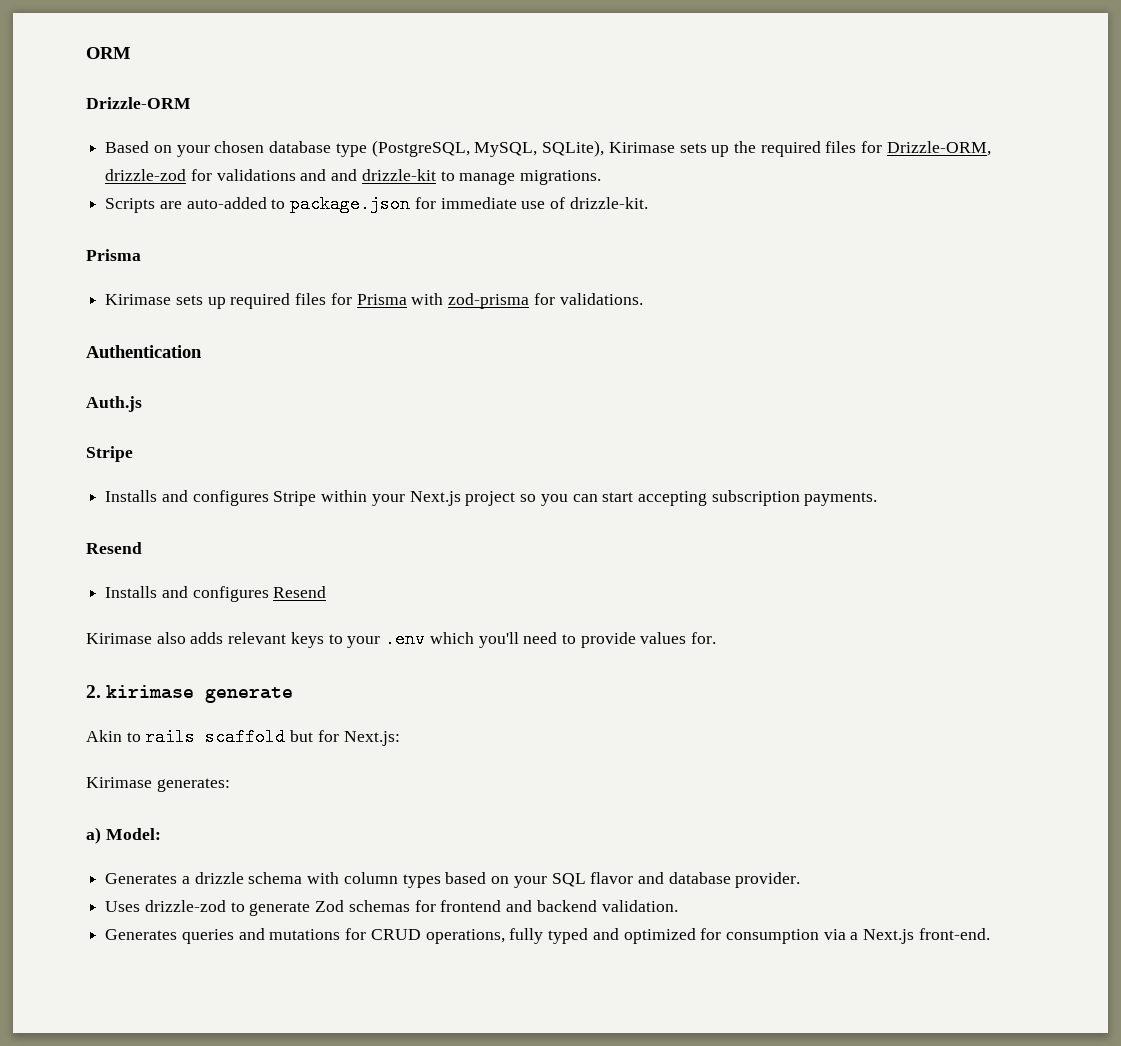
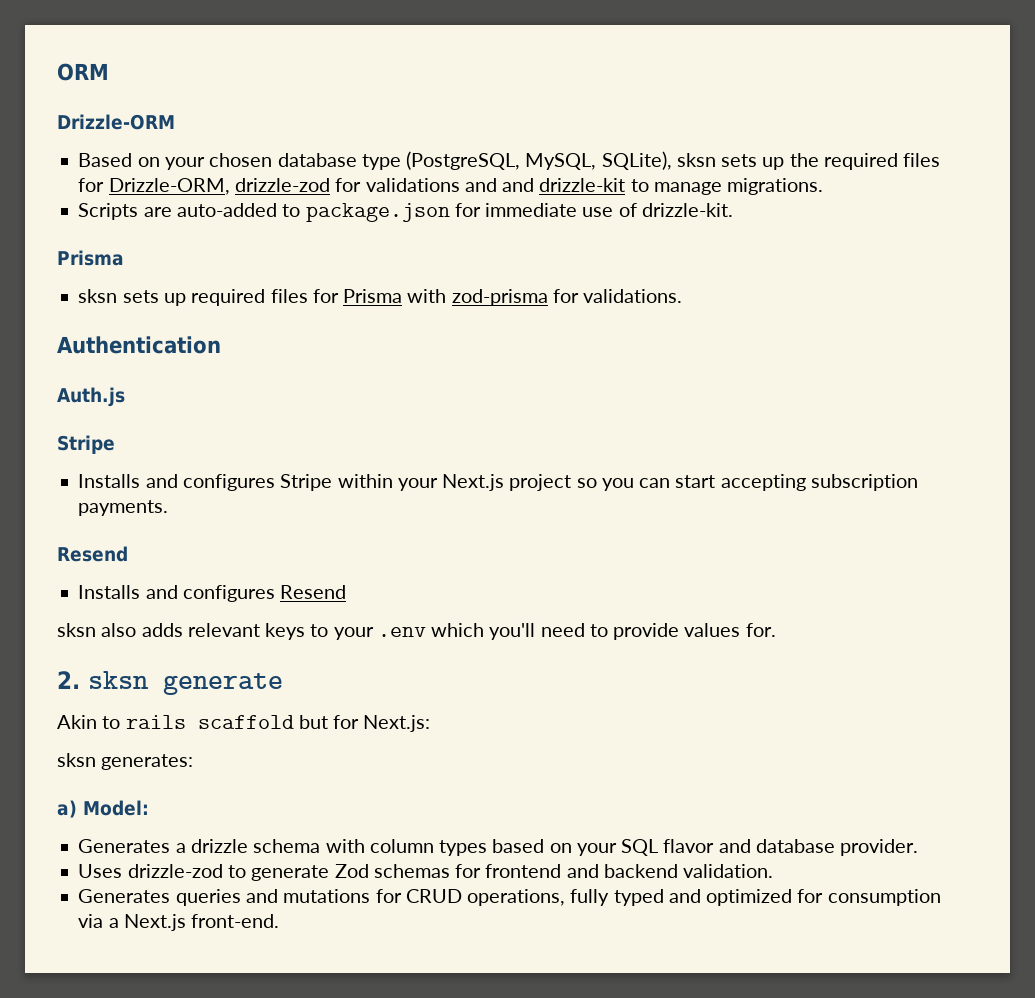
- Based on your chosen database type (PostgreSQL, MySQL, SQLite), Kirimase sets up the required files for Drizzle-ORM, drizzle-zod for validations and and drizzle-kit to manage migrations.
+ Based on your chosen database type (PostgreSQL, MySQL, SQLite), sksn sets up the required files for Drizzle-ORM, drizzle-zod for validations and and drizzle-kit to manage migrations.
- Kirimase sets up required files for Prisma with zod-prisma for validations.
+ sksn sets up required files for Prisma with zod-prisma for validations.
- Kirimase also adds relevant keys to your .env which you'll need to provide values for.
+ sksn also adds relevant keys to your .env which you'll need to provide values for.
- 2. kirimase generate
+ 2. sksn generate
- Kirimase generates:
+ sksn generates:

